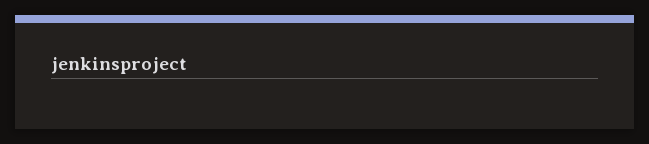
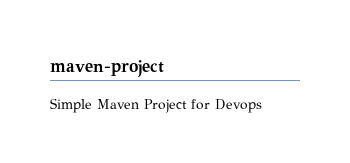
- jenkinsproject
+ maven-project
+ Simple Maven Project for Devops

